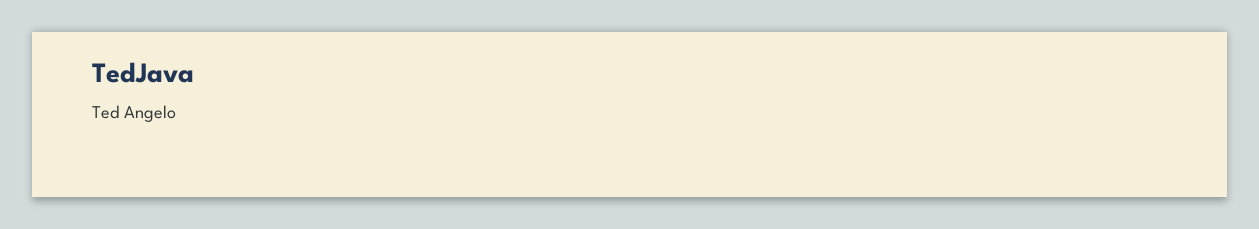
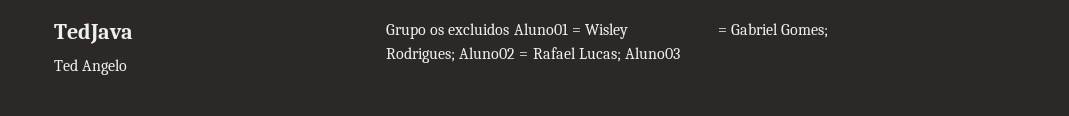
+ Grupo os excluidos Aluno01 = Wisley Rodrigues; Aluno02 = Rafael Lucas; Aluno03 = Gabriel Gomes;

